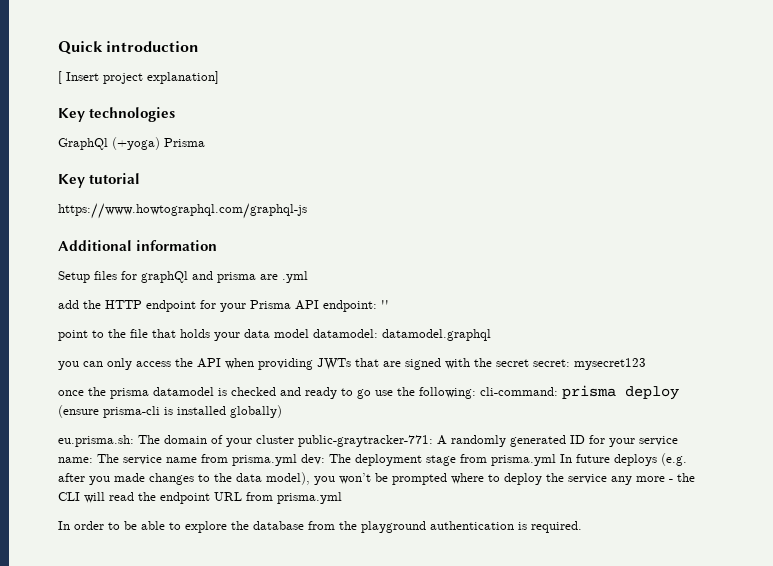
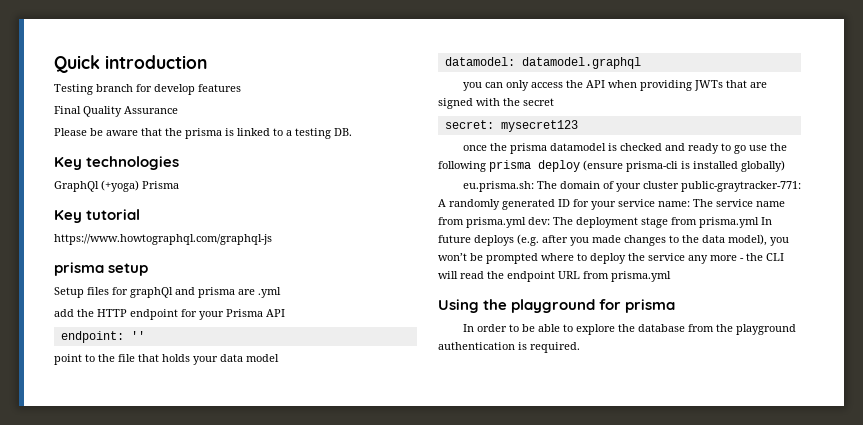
- [ Insert project explanation]
+ Testing branch for develop features
+ Final Quality Assurance
+ Please be aware that the prisma is linked to a testing DB.
- Additional information
+ prisma setup
- add the HTTP endpoint for your Prisma API endpoint: ''
+ add the HTTP endpoint for your Prisma API
+ endpoint: ''
- point to the file that holds your data model datamodel: datamodel.graphql
+ point to the file that holds your data model
+ datamodel: datamodel.graphql
- you can only access the API when providing JWTs that are signed with the secret secret: mysecret123
+ you can only access the API when providing JWTs that are signed with the secret
+ secret: mysecret123
- once the prisma datamodel is checked and ready to go use the following: cli-command: prisma deploy (ensure prisma-cli is installed globally)
+ once the prisma datamodel is checked and ready to go use the following prisma deploy (ensure prisma-cli is installed globally)
+ Using the playground for prisma

